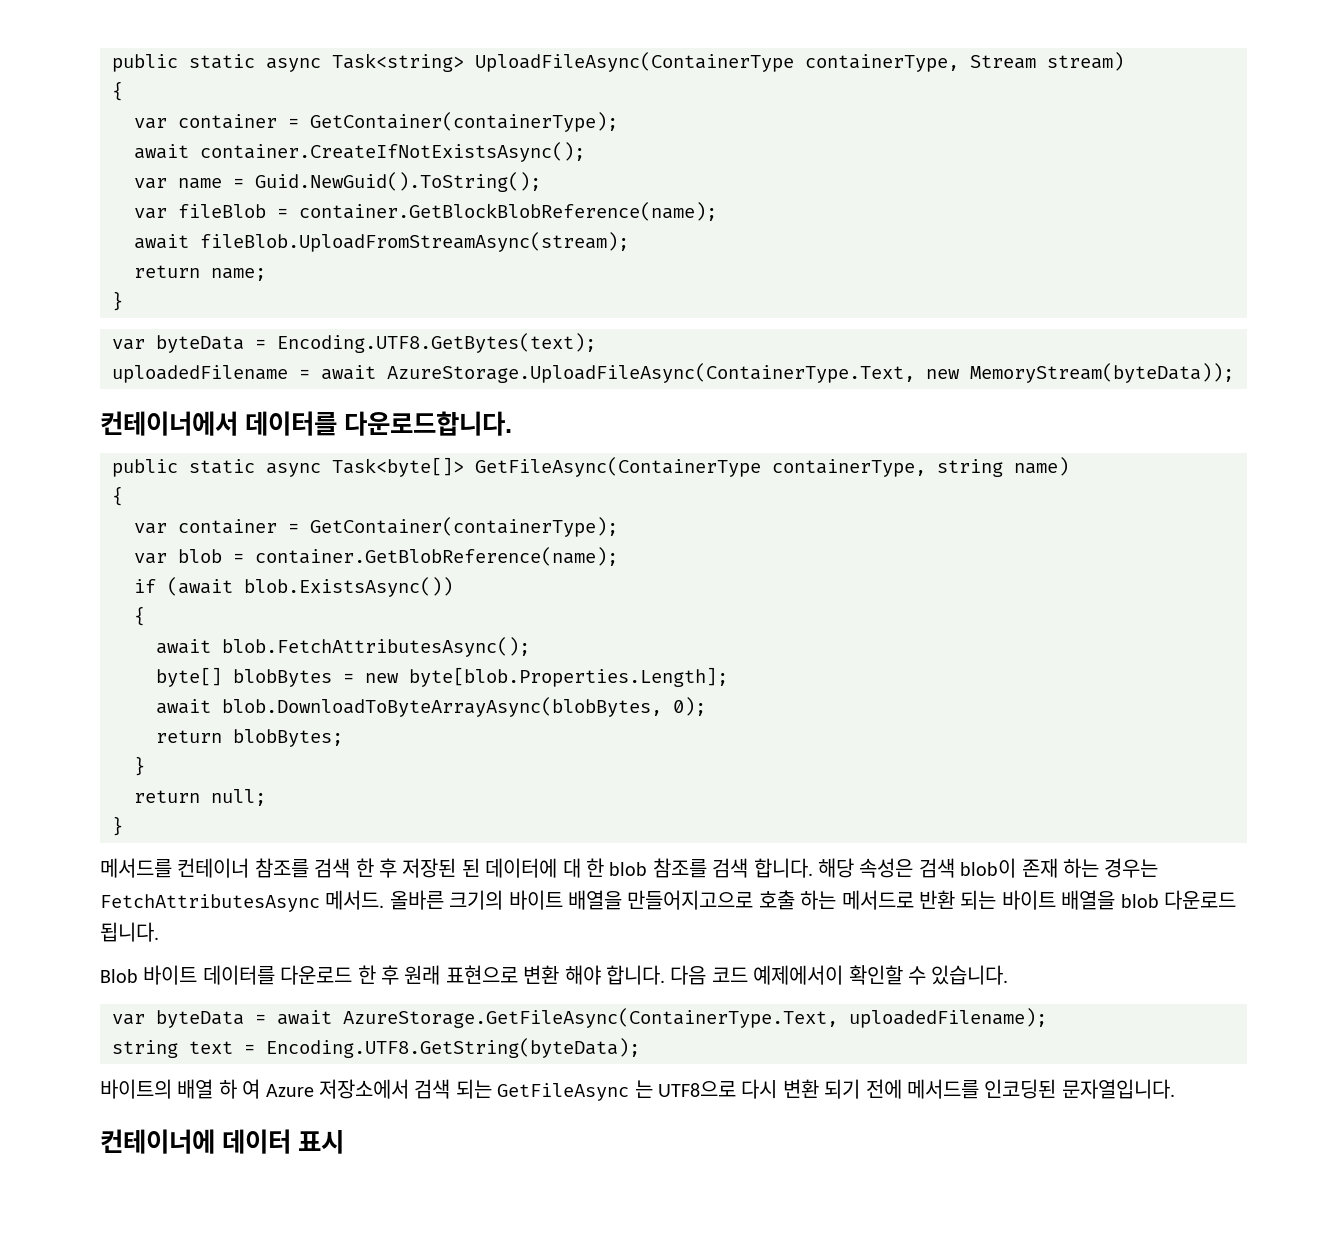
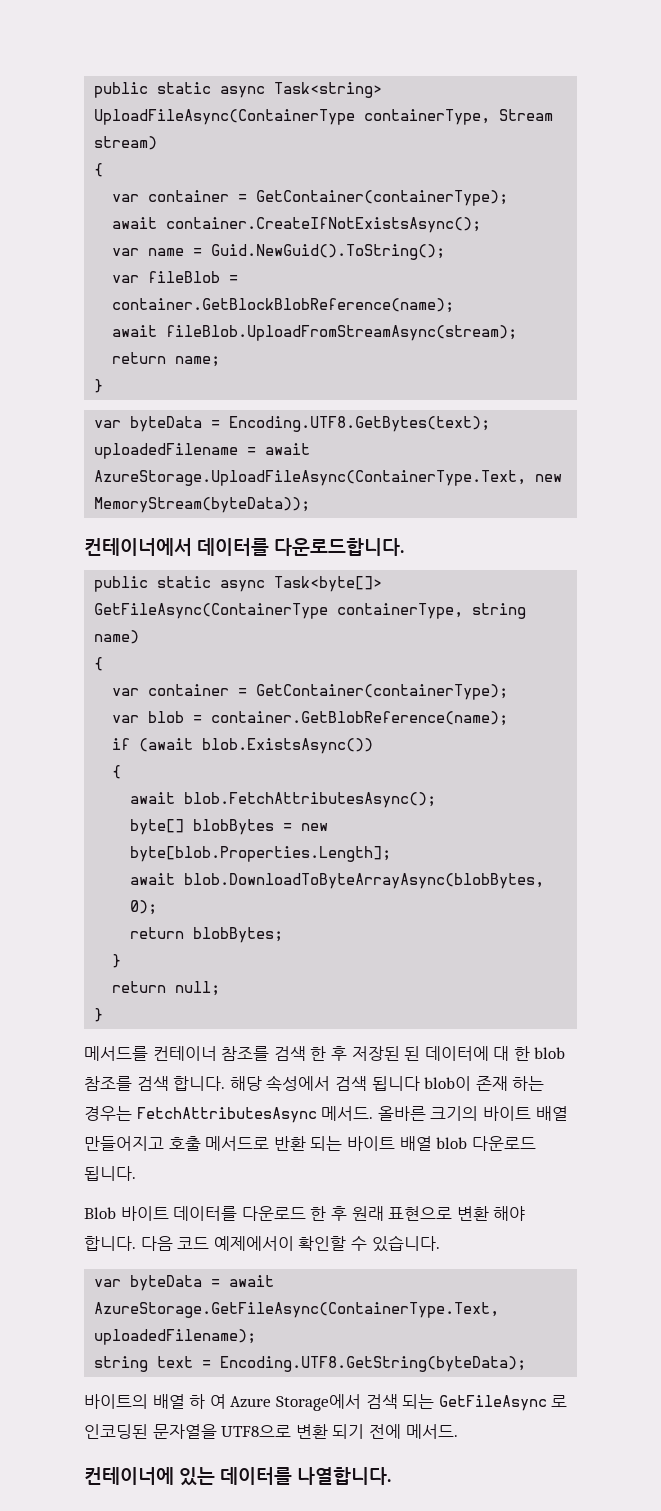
- 해당 속성은 검색 blob이 존재 하는 경우는 FetchAttributesAsync 메서드.
+ 해당 속성에서 검색 됩니다 blob이 존재 하는 경우는 FetchAttributesAsync 메서드.
- 올바른 크기의 바이트 배열을 만들어지고으로 호출 하는 메서드로 반환 되는 바이트 배열을 blob 다운로드 됩니다.
+ 올바른 크기의 바이트 배열 만들어지고 호출 메서드로 반환 되는 바이트 배열 blob 다운로드 됩니다.
- 바이트의 배열 하 여 Azure 저장소에서 검색 되는 GetFileAsync 는 UTF8으로 다시 변환 되기 전에 메서드를 인코딩된 문자열입니다.
- 컨테이너에 데이터 표시
+ 바이트의 배열 하 여 Azure Storage에서 검색 되는 GetFileAsync 로 인코딩된 문자열을 UTF8으로 변환 되기 전에 메서드.
+ 컨테이너에 있는 데이터를 나열합니다.

